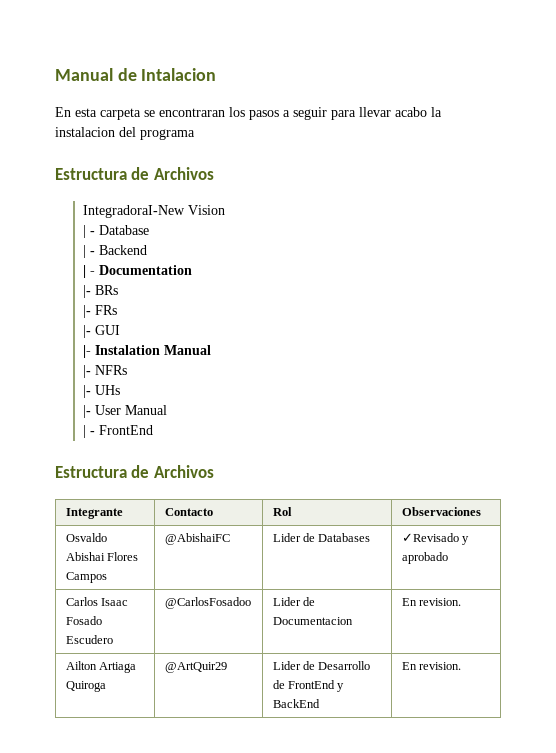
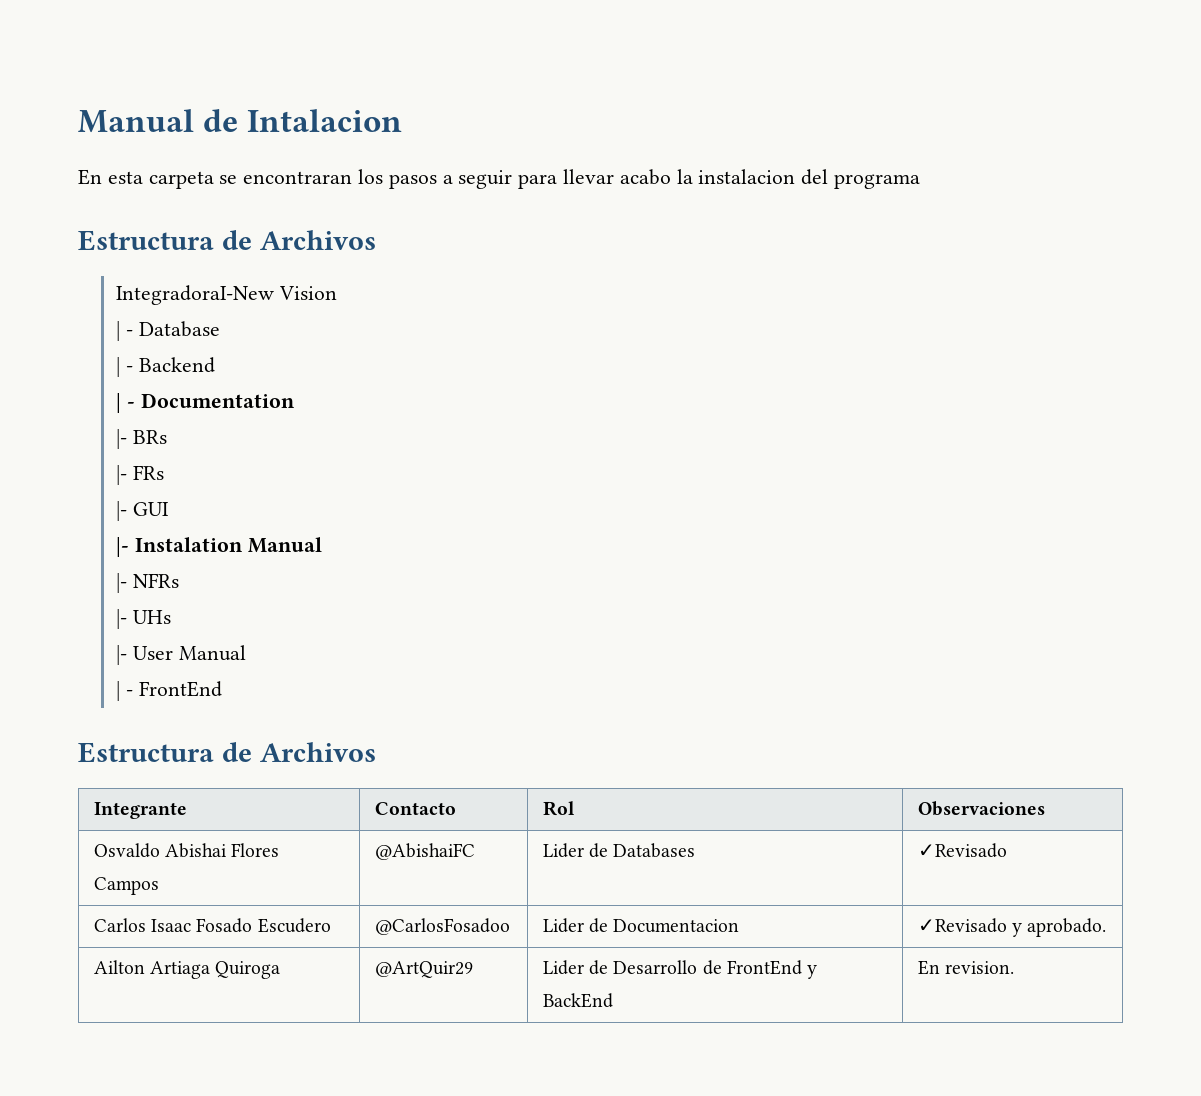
- Osvaldo Abishai Flores Campos | @AbishaiFC | Lider de Databases | ✓Revisado y aprobado
+ Osvaldo Abishai Flores Campos | @AbishaiFC | Lider de Databases | ✓Revisado
- Carlos Isaac Fosado Escudero | @CarlosFosadoo | Lider de Documentacion | En revision.
+ Carlos Isaac Fosado Escudero | @CarlosFosadoo | Lider de Documentacion | ✓Revisado y aprobado.

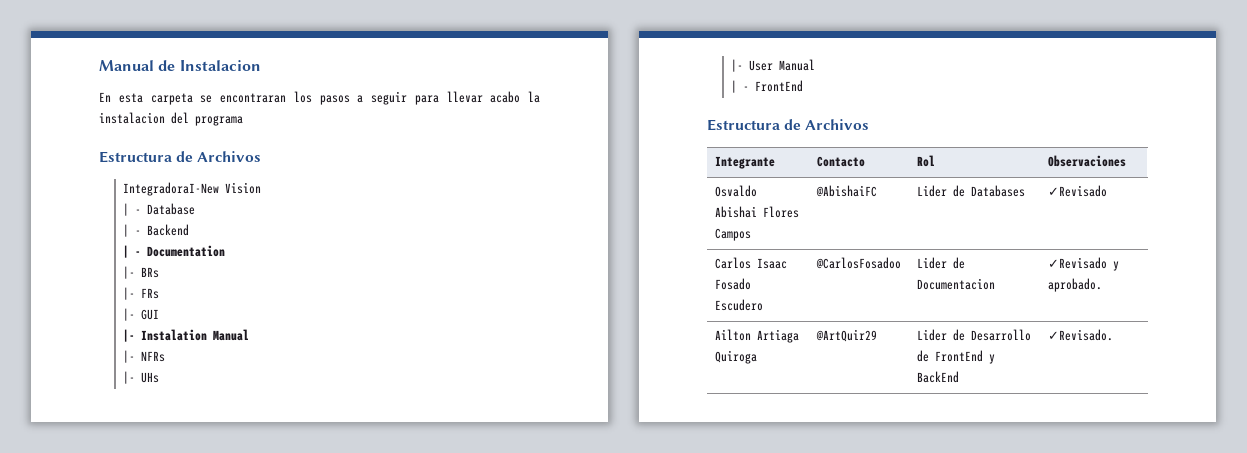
- Manual de Intalacion
+ Manual de Instalacion
- Ailton Artiaga Quiroga | @ArtQuir29 | Lider de Desarrollo de FrontEnd y BackEnd | En revision.
+ Ailton Artiaga Quiroga | @ArtQuir29 | Lider de Desarrollo de FrontEnd y BackEnd | ✓Revisado.

